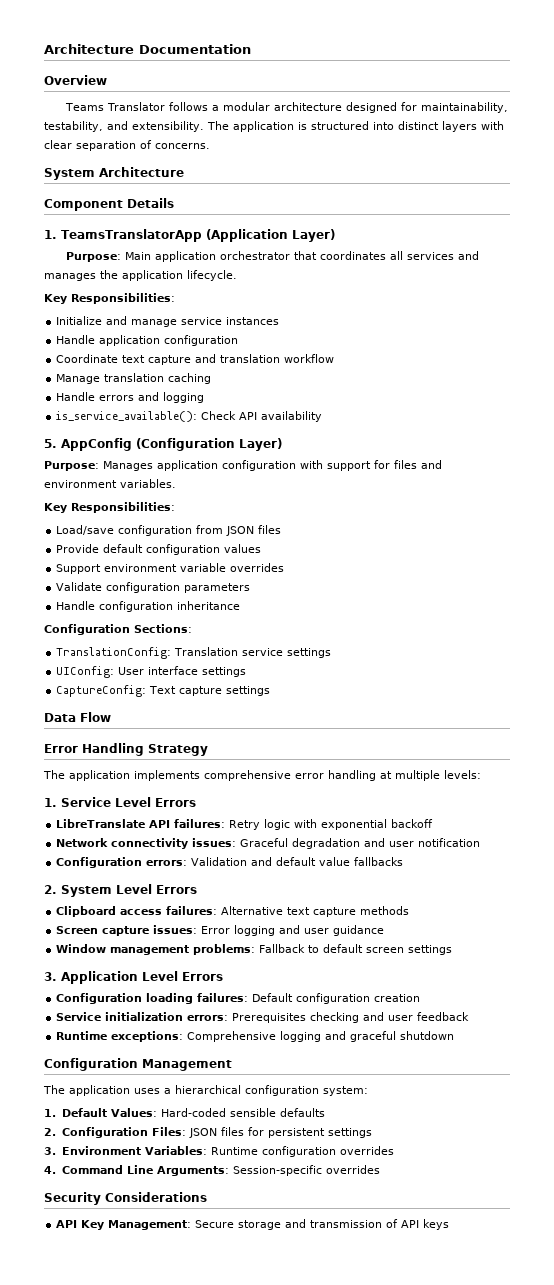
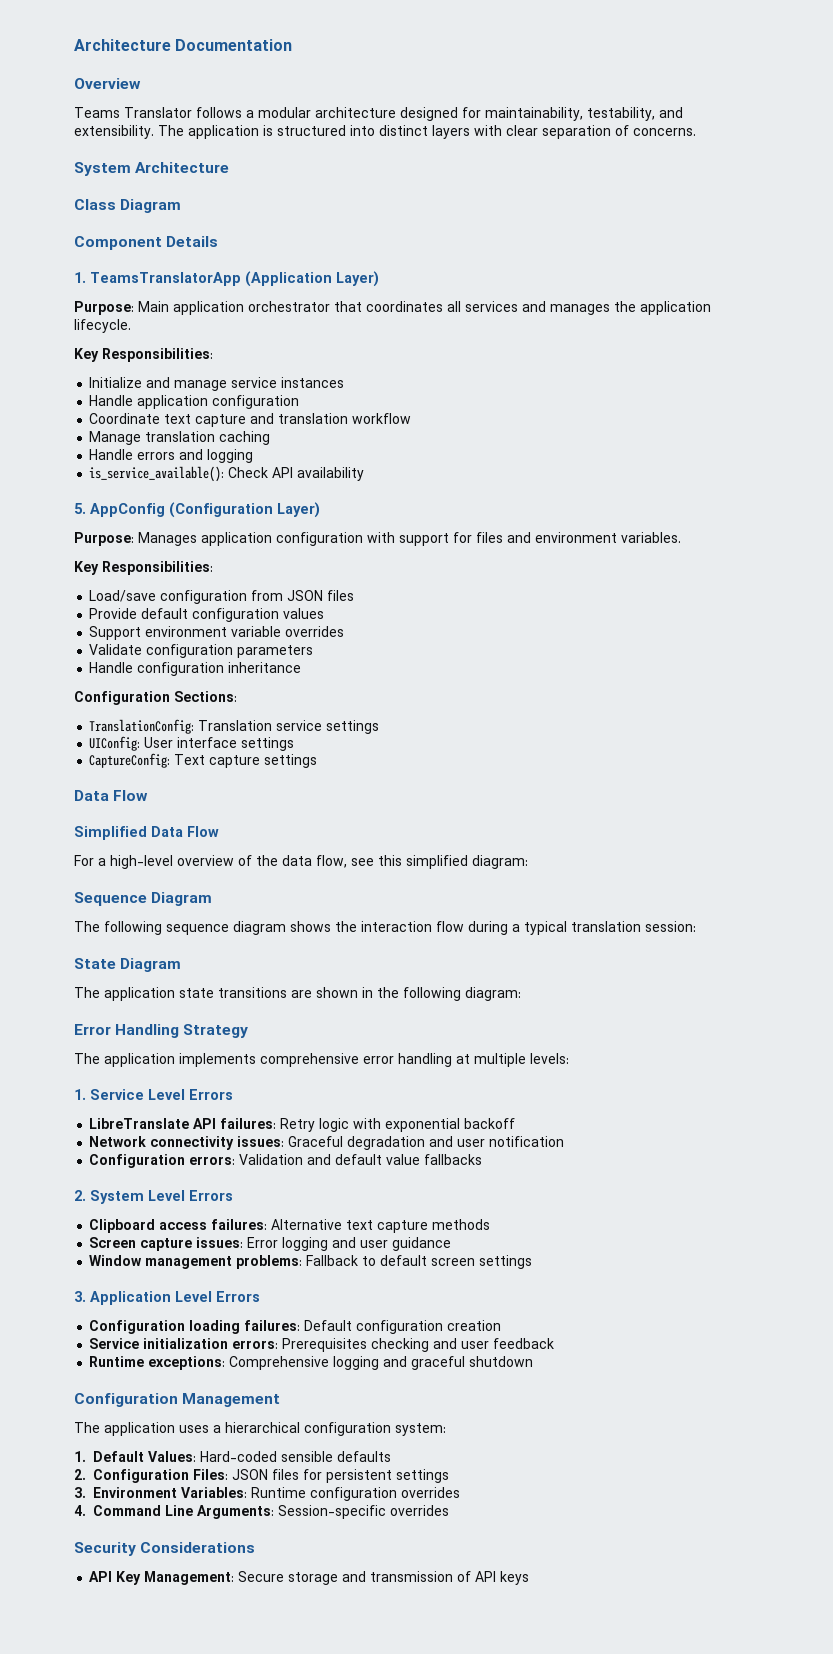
+ Class Diagram
+ Simplified Data Flow
+ For a high-level overview of the data flow, see this simplified diagram:
+ Sequence Diagram
+ The following sequence diagram shows the interaction flow during a typical translation session:
+ State Diagram
+ The application state transitions are shown in the following diagram:

